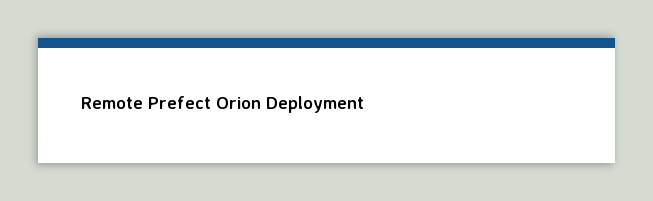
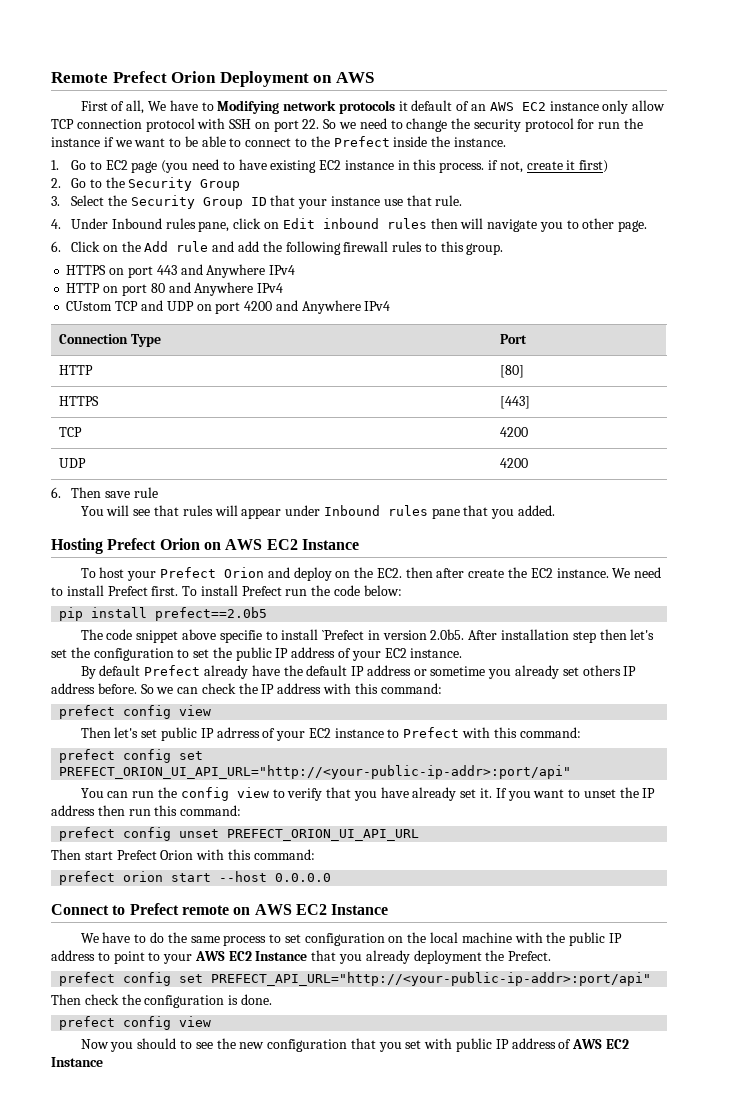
- Remote Prefect Orion Deployment
+ Remote Prefect Orion Deployment on AWS
+ First of all, We have to Modifying network protocols it default of an AWS EC2 instance only allow TCP connection protocol with SSH on port 22. So we need to change the security protocol for run the instance if we want to be able to connect to the Prefect inside the instance.
+ 1. Go to EC2 page (you need to have existing EC2 instance in this process. if not, create it first)
+ 2. Go to the Security Group
+ 3. Select the Security Group ID that your instance use that rule.
+ 4. Under Inbound rules pane, click on Edit inbound rules then will navigate you to other page.
+ 6. Click on the Add rule and add the following firewall rules to this group.
+ HTTPS on port 443 and Anywhere IPv4
+ HTTP on port 80 and Anywhere IPv4
+ CUstom TCP and UDP on port 4200 and Anywhere IPv4
+ Connection Type | Port
+ HTTP | [80]
+ HTTPS | [443]
+ TCP | 4200
+ UDP | 4200
+ 6. Then save rule
+ You will see that rules will appear under Inbound rules pane that you added.
+ Hosting Prefect Orion on AWS EC2 Instance
+ To host your Prefect Orion and deploy on the EC2. then after create the EC2 instance. We need to install Prefect first. To install Prefect run the code below:
+ pip install prefect==2.0b5
+ The code snippet above specifie to install `Prefect in version 2.0b5. After installation step then let's set the configuration to set the public IP address of your EC2 instance.
+ By default Prefect already have the default IP address or sometime you already set others IP address before. So we can check the IP address with this command:
+ prefect config view
+ Then let's set public IP adrress of your EC2 instance to Prefect with this command:
+ prefect config set PREFECT_ORION_UI_API_URL="http://<your-public-ip-addr>:port/api"
+ You can run the config view to verify that you have already set it. If you want to unset the IP address then run this command:
+ prefect config unset PREFECT_ORION_UI_API_URL
+ Then start Prefect Orion with this command:
+ prefect orion start --host 0.0.0.0
+ Connect to Prefect remote on AWS EC2 Instance
+ We have to do the same process to set configuration on the local machine with the public IP address to point to your AWS EC2 Instance that you already deployment the Prefect.
+ prefect config set PREFECT_API_URL="http://<your-public-ip-addr>:port/api"
+ Then check the configuration is done.
+ prefect config view
+ Now you should to see the new configuration that you set with public IP address of AWS EC2 Instance

